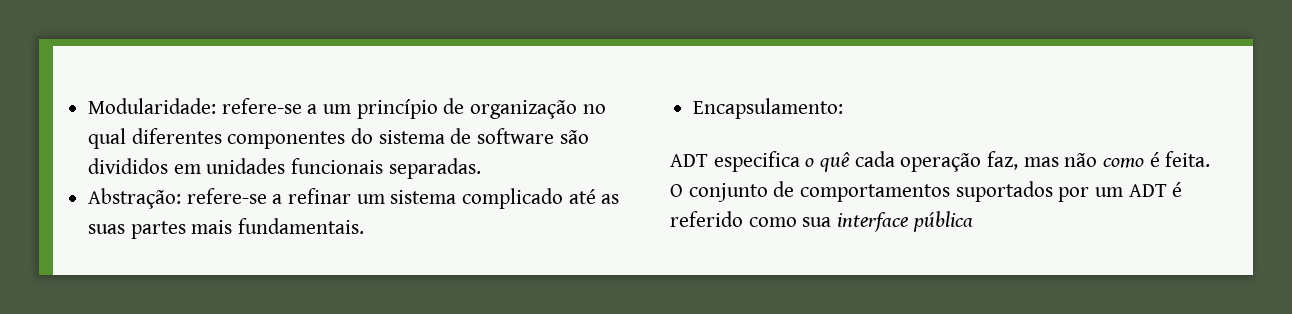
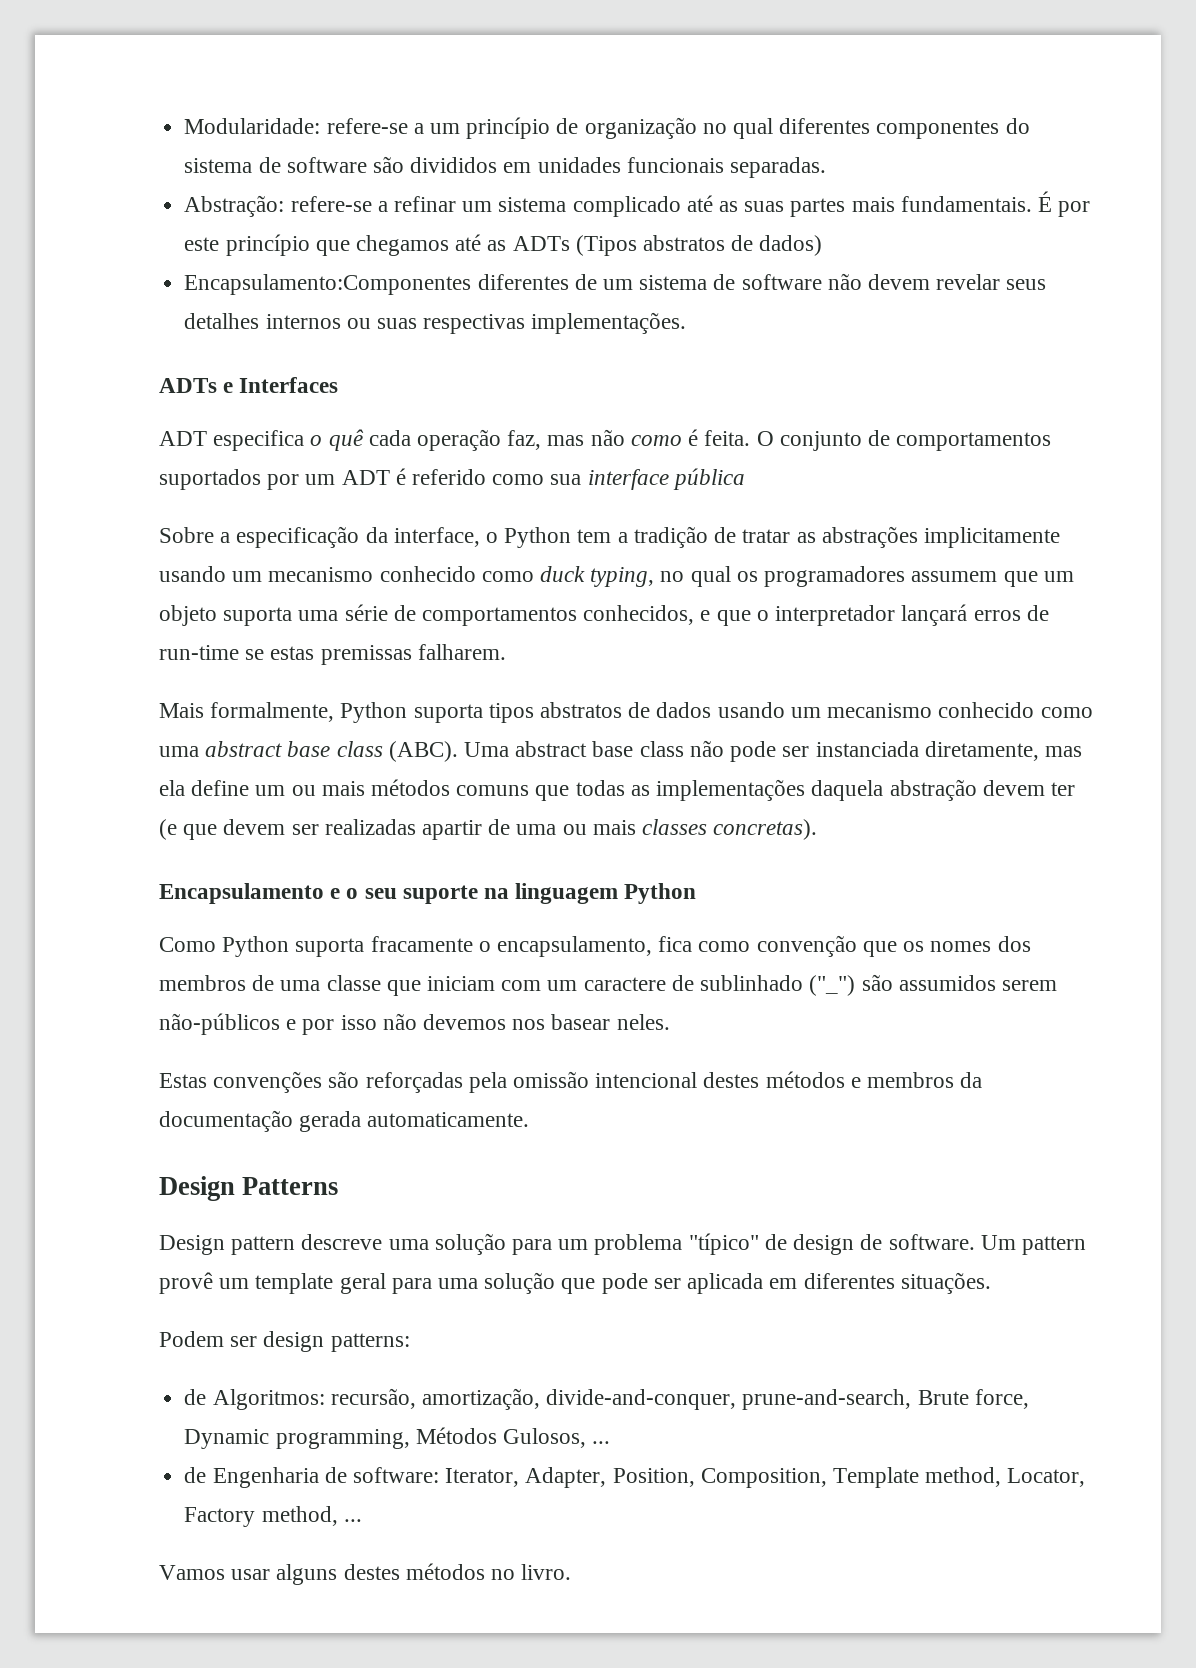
- Abstração: refere-se a refinar um sistema complicado até as suas partes mais fundamentais.
- Encapsulamento:
+ Abstração: refere-se a refinar um sistema complicado até as suas partes mais fundamentais. É por este princípio que chegamos até as ADTs (Tipos abstratos de dados)
+ Encapsulamento:Componentes diferentes de um sistema de software não devem revelar seus detalhes internos ou suas respectivas implementações.
+ ADTs e Interfaces
+ Sobre a especificação da interface, o Python tem a tradição de tratar as abstrações implicitamente usando um mecanismo conhecido como duck typing, no qual os programadores assumem que um objeto suporta uma série de comportamentos conhecidos, e que o interpretador lançará erros de run-time se estas premissas falharem.
+ Mais formalmente, Python suporta tipos abstratos de dados usando um mecanismo conhecido como uma abstract base class (ABC). Uma abstract base class não pode ser instanciada diretamente, mas ela define um ou mais métodos comuns que todas as implementações daquela abstração devem ter (e que devem ser realizadas apartir de uma ou mais classes concretas).
+ Encapsulamento e o seu suporte na linguagem Python
+ Como Python suporta fracamente o encapsulamento, fica como convenção que os nomes dos membros de uma classe que iniciam com um caractere de sublinhado ("_") são assumidos serem não-públicos e por isso não devemos nos basear neles.
+ Estas convenções são reforçadas pela omissão intencional destes métodos e membros da documentação gerada automaticamente.
+ Design Patterns
+ Design pattern descreve uma solução para um problema "típico" de design de software. Um pattern provê um template geral para uma solução que pode ser aplicada em diferentes situações.
+ Podem ser design patterns:
+ de Algoritmos: recursão, amortização, divide-and-conquer, prune-and-search, Brute force, Dynamic programming, Métodos Gulosos, ...
+ de Engenharia de software: Iterator, Adapter, Position, Composition, Template method, Locator, Factory method, ...
+ Vamos usar alguns destes métodos no livro.

